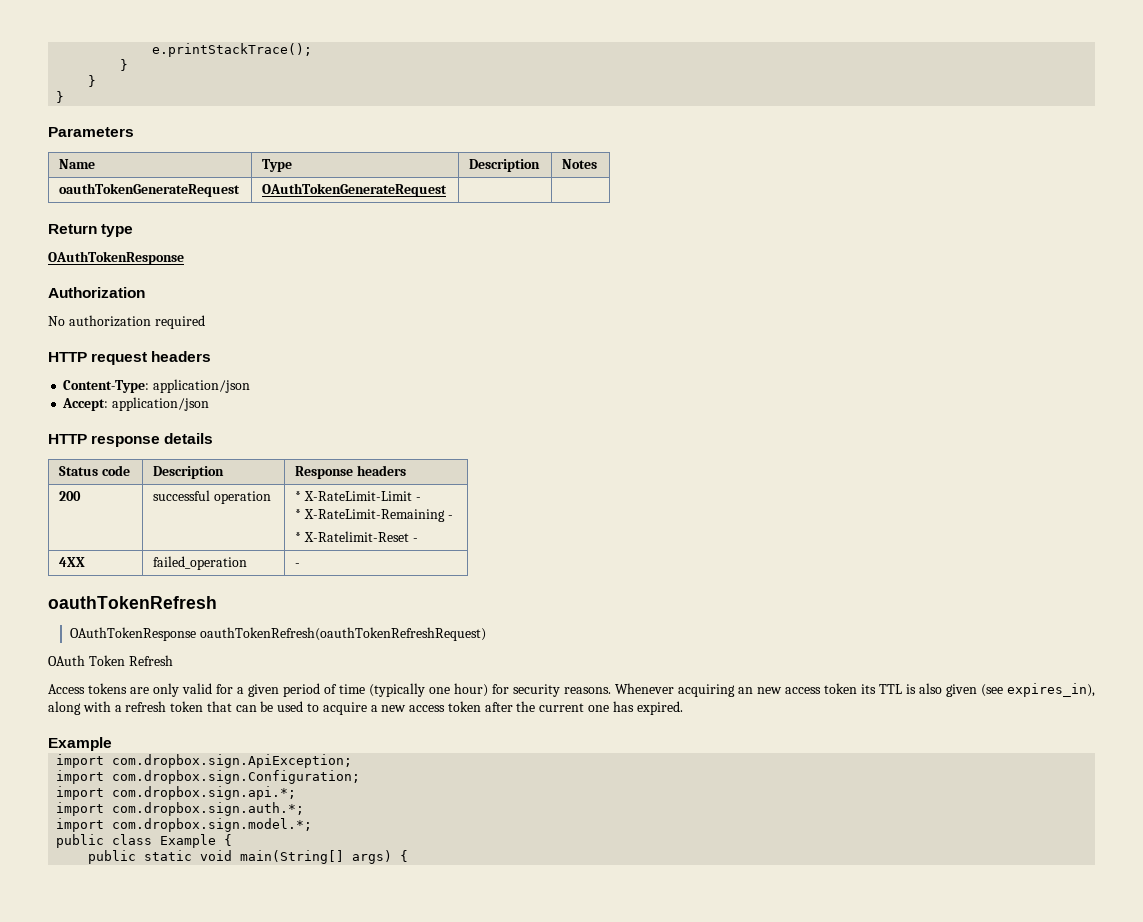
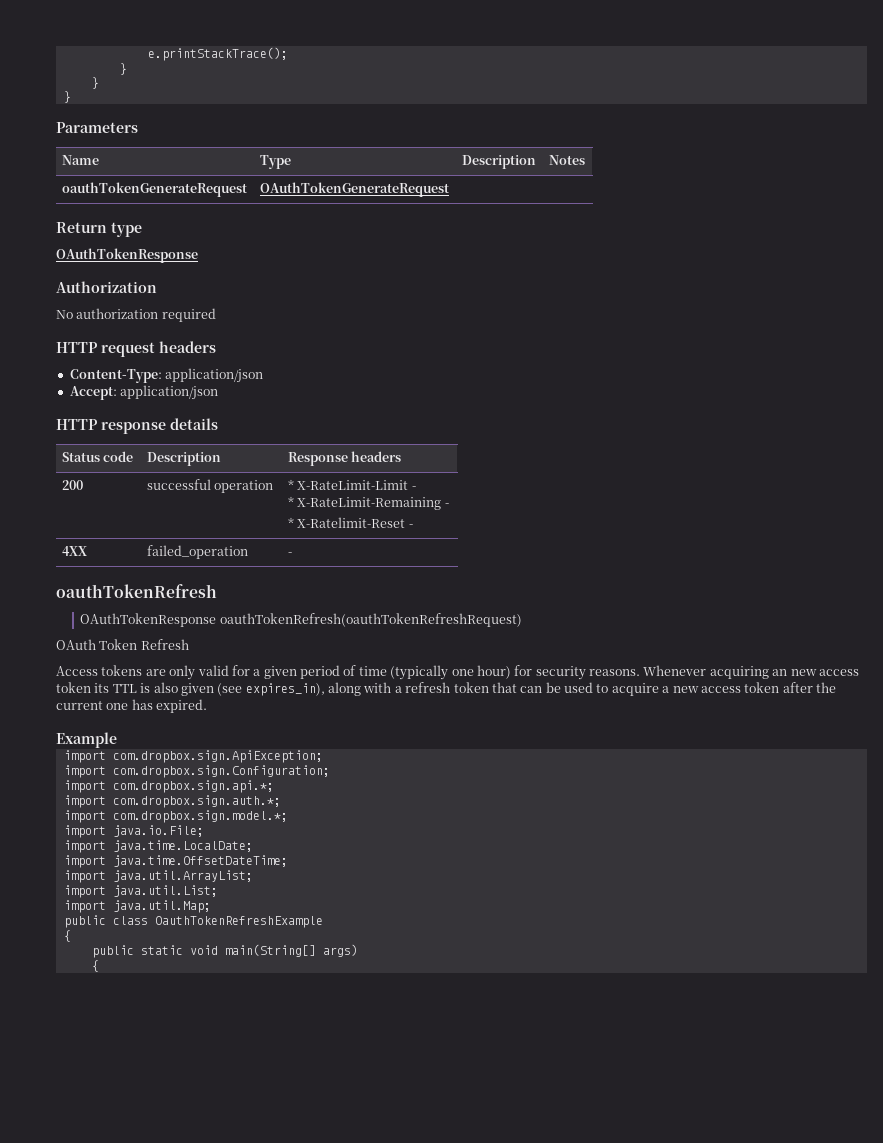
+ import java.io.File;
+ import java.time.LocalDate;
+ import java.time.OffsetDateTime;
+ import java.util.ArrayList;
+ import java.util.List;
+ import java.util.Map;
- public class Example {
+ public class OauthTokenRefreshExample
+ {
- public static void main(String[] args) {
+ public static void main(String[] args)
+ {

